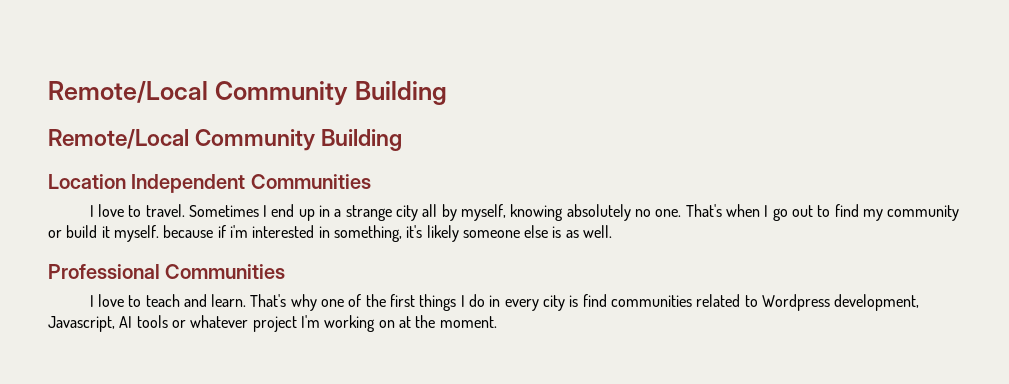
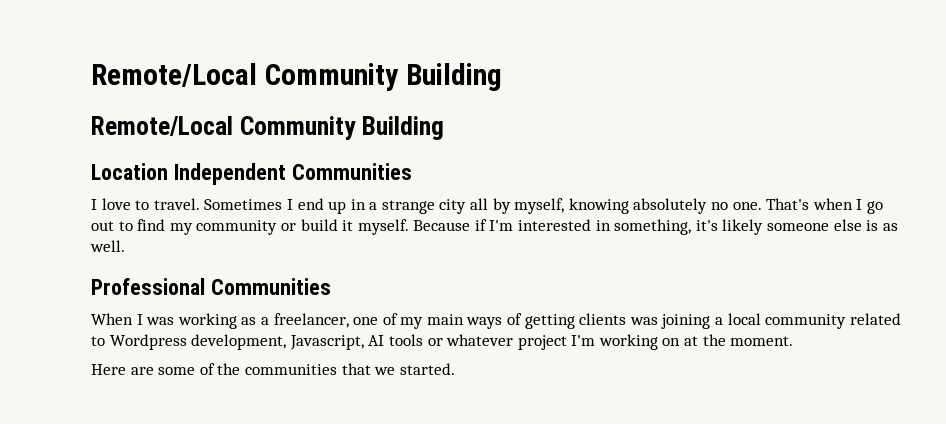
- That's when I go out to find my community or build it myself. because if i'm interested in something, it's likely someone else is as well.
+ That's when I go out to find my community or build it myself. Because if I'm interested in something, it's likely someone else is as well.
- I love to teach and learn. That's why one of the first things I do in every city is find communities related to Wordpress development, Javascript, AI tools or whatever project I'm working on at the moment.
+ When I was working as a freelancer, one of my main ways of getting clients was joining a local community related to Wordpress development, Javascript, AI tools or whatever project I'm working on at the moment.
+ Here are some of the communities that we started.

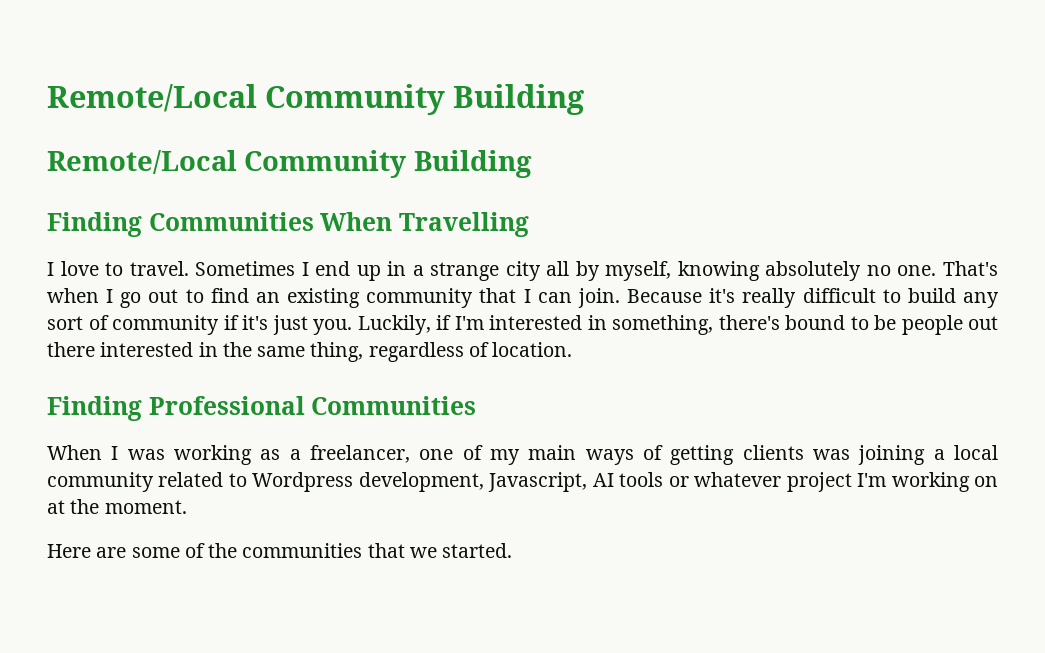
- Location Independent Communities
+ Finding Communities When Travelling
- That's when I go out to find my community or build it myself. Because if I'm interested in something, it's likely someone else is as well.
- Professional Communities
+ That's when I go out to find an existing community that I can join. Because it's really difficult to build any sort of community if it's just you. Luckily, if I'm interested in something, there's bound to be people out there interested in the same thing, regardless of location.
+ Finding Professional Communities

